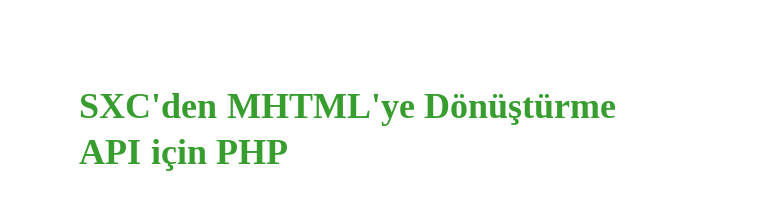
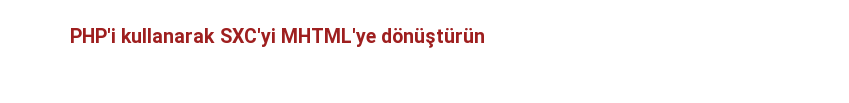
- SXC'den MHTML'ye Dönüştürme API için PHP
+ PHP'i kullanarak SXC'yi MHTML'ye dönüştürün

